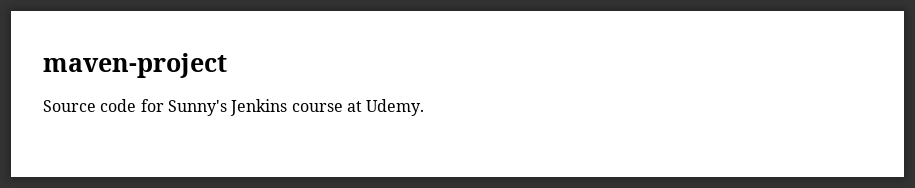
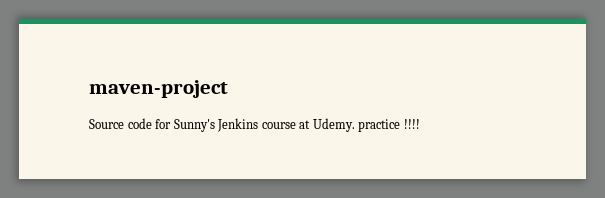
- Source code for Sunny's Jenkins course at Udemy.
+ Source code for Sunny's Jenkins course at Udemy. practice !!!!

